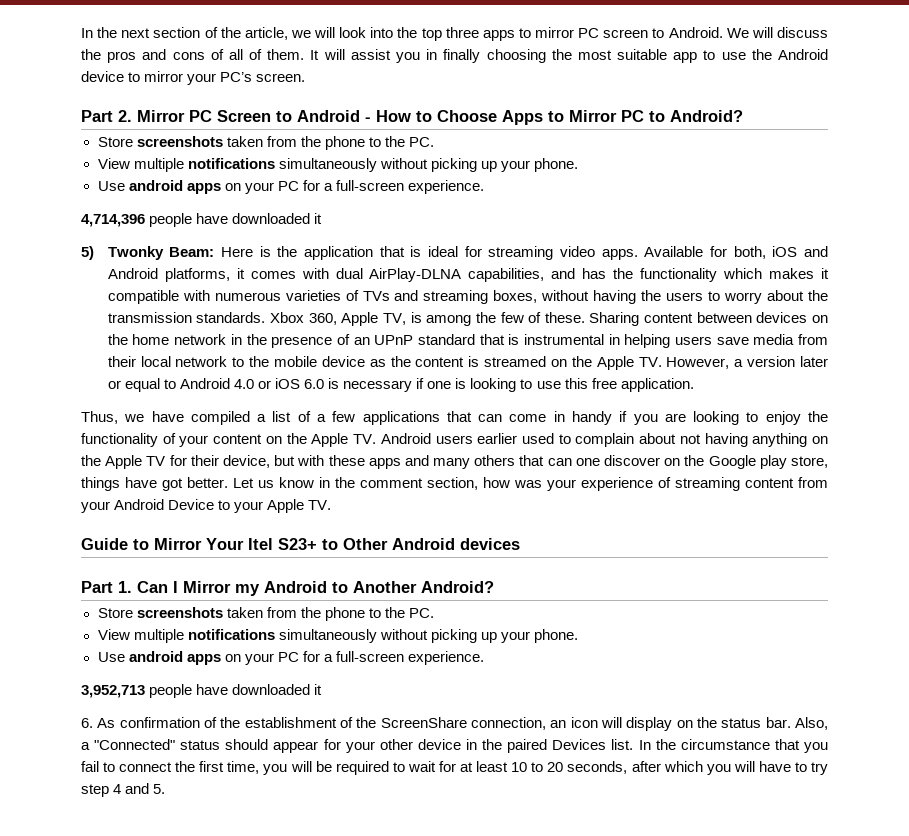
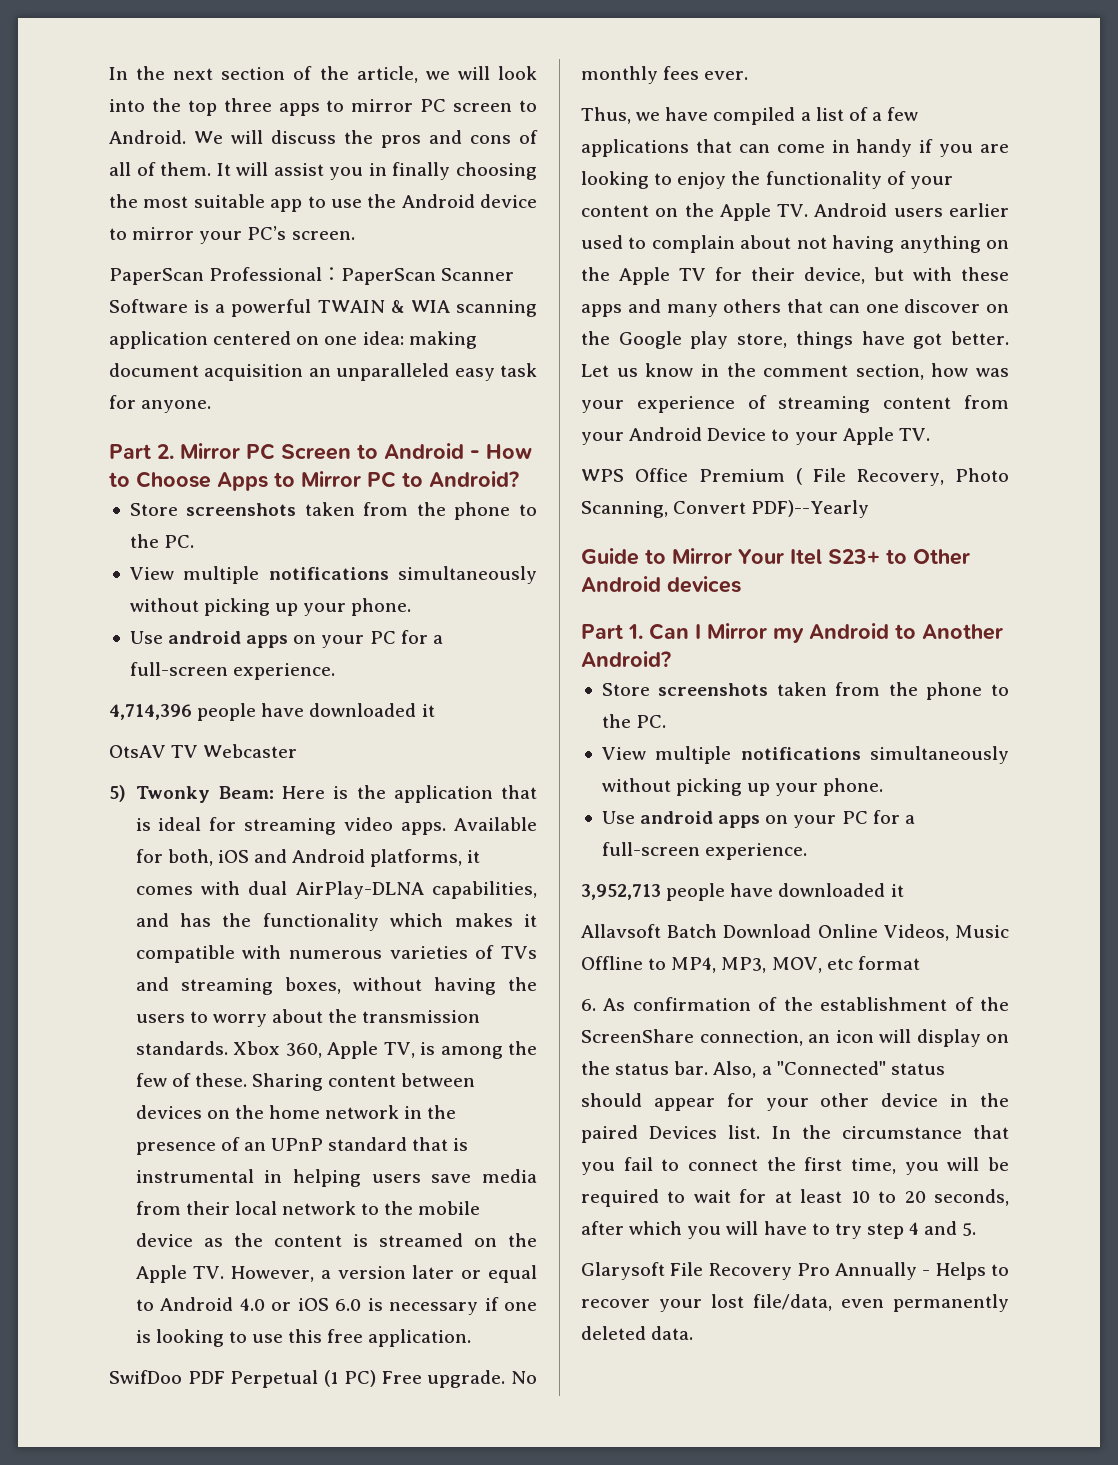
+ PaperScan Professional：PaperScan Scanner Software is a powerful TWAIN & WIA scanning application centered on one idea: making document acquisition an unparalleled easy task for anyone.
+ OtsAV TV Webcaster
+ SwifDoo PDF Perpetual (1 PC) Free upgrade. No monthly fees ever.
+ WPS Office Premium ( File Recovery, Photo Scanning, Convert PDF)--Yearly
+ Allavsoft Batch Download Online Videos, Music Offline to MP4, MP3, MOV, etc format
+ Glarysoft File Recovery Pro Annually - Helps to recover your lost file/data, even permanently deleted data.

